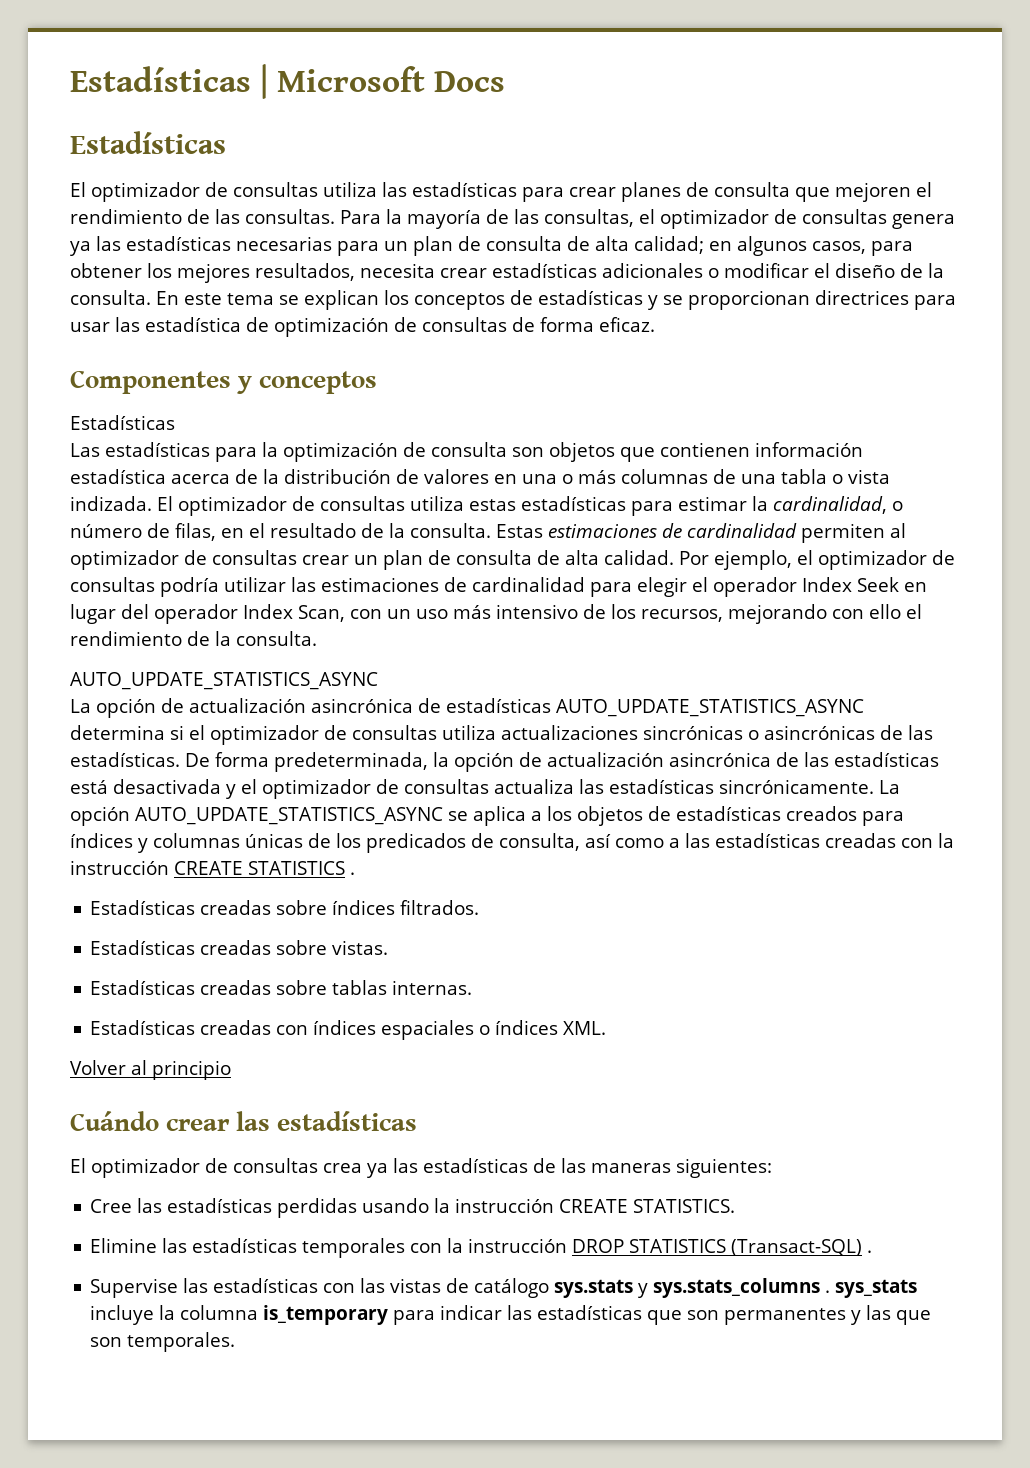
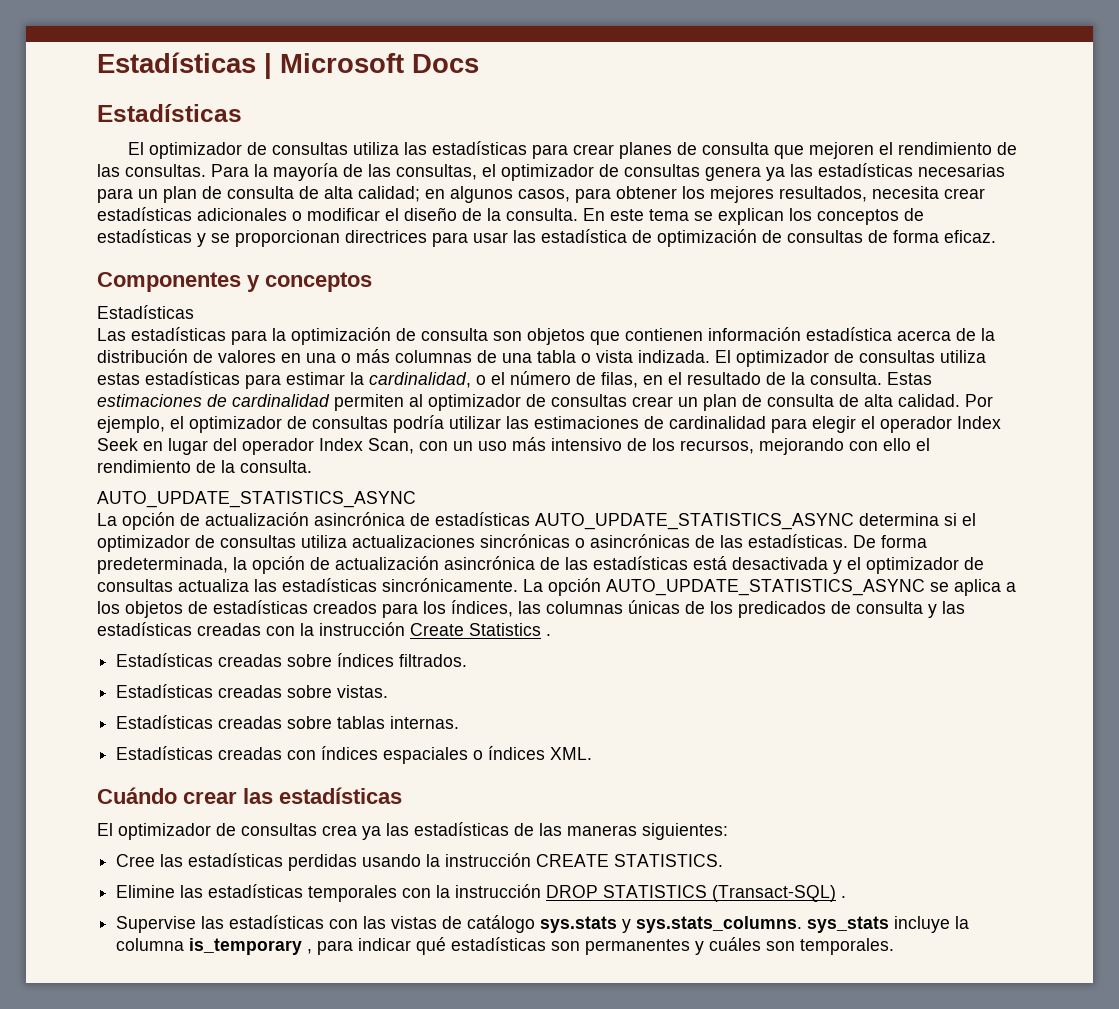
- El optimizador de consultas utiliza estas estadísticas para estimar la cardinalidad, o número de filas, en el resultado de la consulta.
+ El optimizador de consultas utiliza estas estadísticas para estimar la cardinalidad, o el número de filas, en el resultado de la consulta.
- La opción AUTO_UPDATE_STATISTICS_ASYNC se aplica a los objetos de estadísticas creados para índices y columnas únicas de los predicados de consulta, así como a las estadísticas creadas con la instrucción CREATE STATISTICS .
+ La opción AUTO_UPDATE_STATISTICS_ASYNC se aplica a los objetos de estadísticas creados para los índices, las columnas únicas de los predicados de consulta y las estadísticas creadas con la instrucción Create Statistics .
- Volver al principio
- Supervise las estadísticas con las vistas de catálogo sys.stats y sys.stats_columns . sys_stats incluye la columna is_temporary para indicar las estadísticas que son permanentes y las que son temporales.
+ Supervise las estadísticas con las vistas de catálogo sys.stats y sys.stats_columns. sys_stats incluye la columna is_temporary , para indicar qué estadísticas son permanentes y cuáles son temporales.

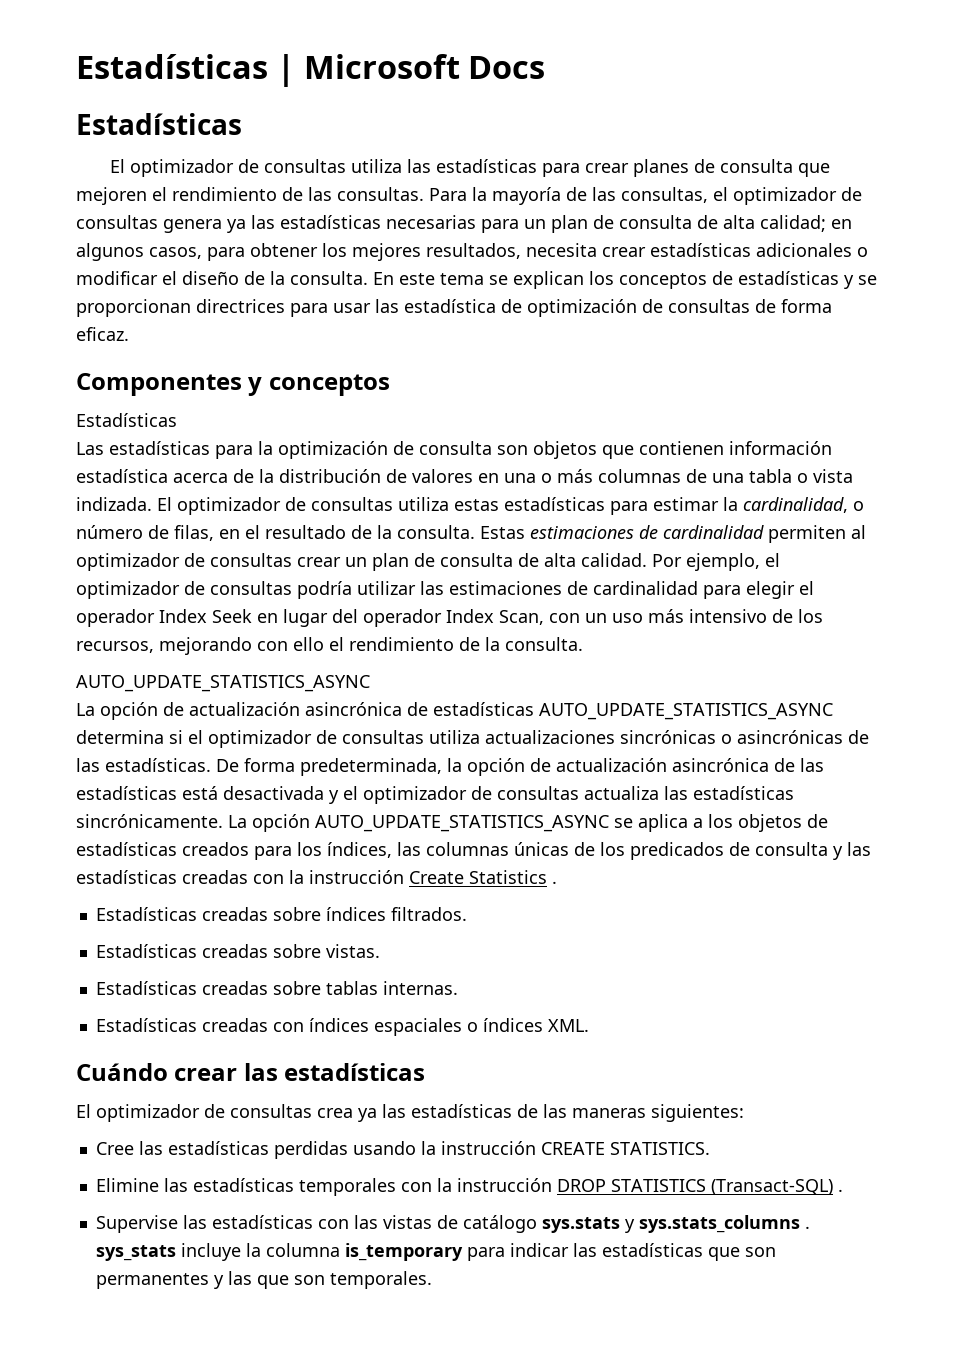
- El optimizador de consultas utiliza estas estadísticas para estimar la cardinalidad, o el número de filas, en el resultado de la consulta.
+ El optimizador de consultas utiliza estas estadísticas para estimar la cardinalidad, o número de filas, en el resultado de la consulta.
- Supervise las estadísticas con las vistas de catálogo sys.stats y sys.stats_columns. sys_stats incluye la columna is_temporary , para indicar qué estadísticas son permanentes y cuáles son temporales.
+ Supervise las estadísticas con las vistas de catálogo sys.stats y sys.stats_columns . sys_stats incluye la columna is_temporary para indicar las estadísticas que son permanentes y las que son temporales.

